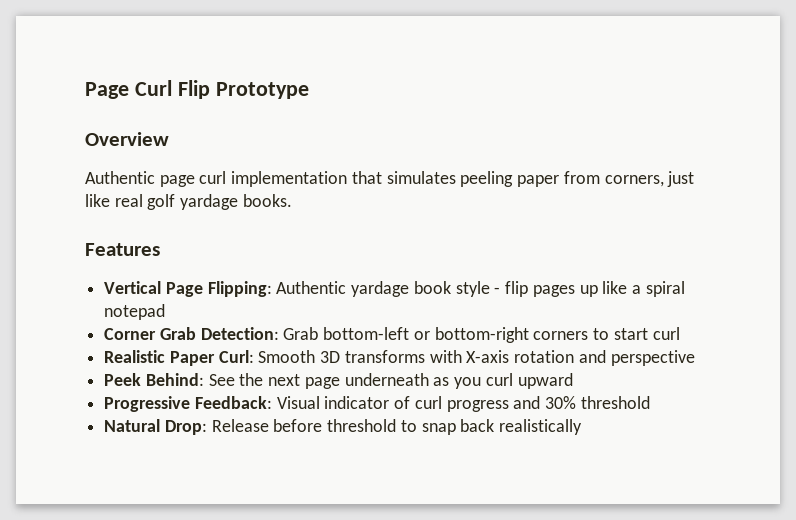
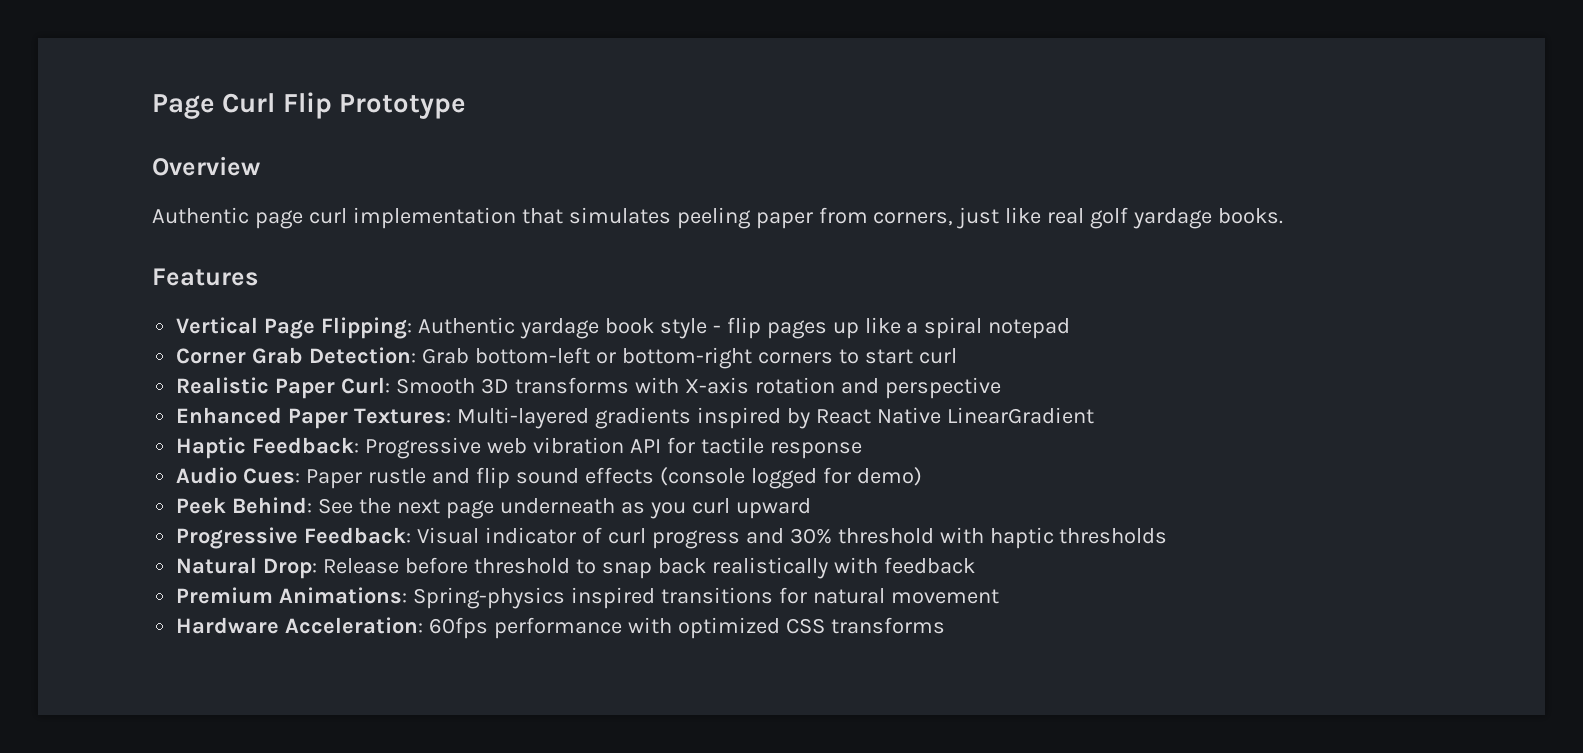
+ Enhanced Paper Textures: Multi-layered gradients inspired by React Native LinearGradient
+ Haptic Feedback: Progressive web vibration API for tactile response
+ Audio Cues: Paper rustle and flip sound effects (console logged for demo)
- Progressive Feedback: Visual indicator of curl progress and 30% threshold
+ Progressive Feedback: Visual indicator of curl progress and 30% threshold with haptic thresholds
- Natural Drop: Release before threshold to snap back realistically
+ Natural Drop: Release before threshold to snap back realistically with feedback
+ Premium Animations: Spring-physics inspired transitions for natural movement
+ Hardware Acceleration: 60fps performance with optimized CSS transforms

